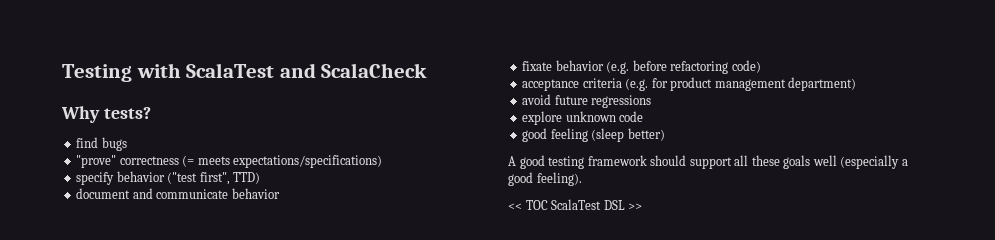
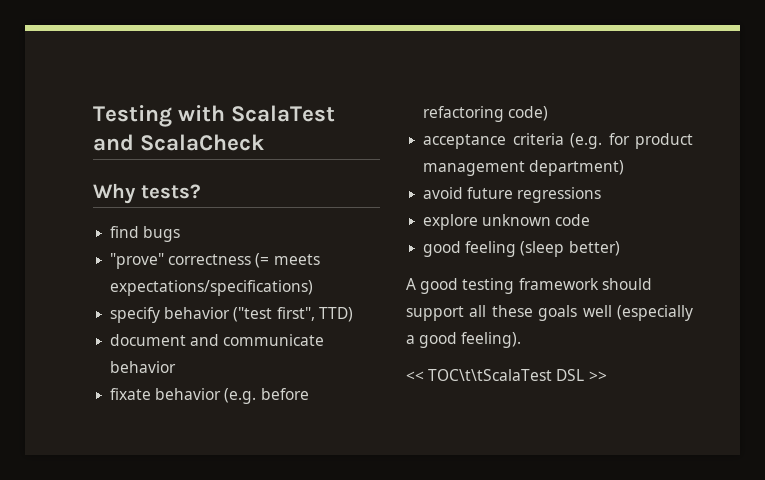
- << TOC ScalaTest DSL >>
+ << TOC\t\tScalaTest DSL >>

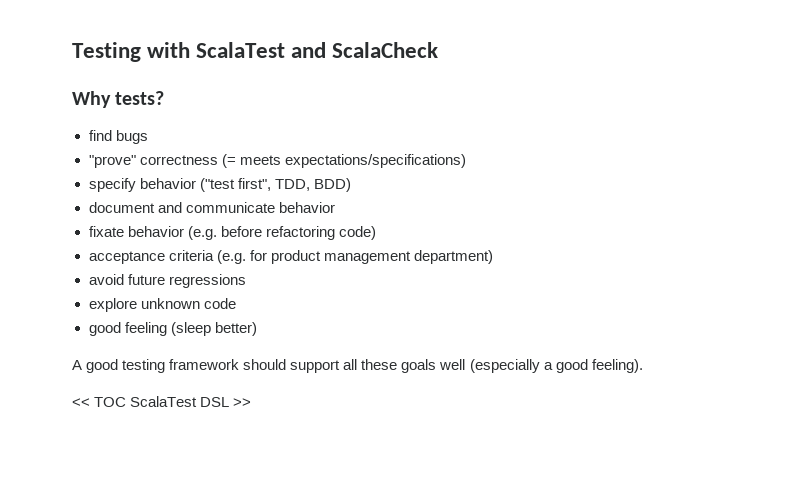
- specify behavior ("test first", TTD)
+ specify behavior ("test first", TDD, BDD)
- << TOC\t\tScalaTest DSL >>
+ << TOC ScalaTest DSL >>

